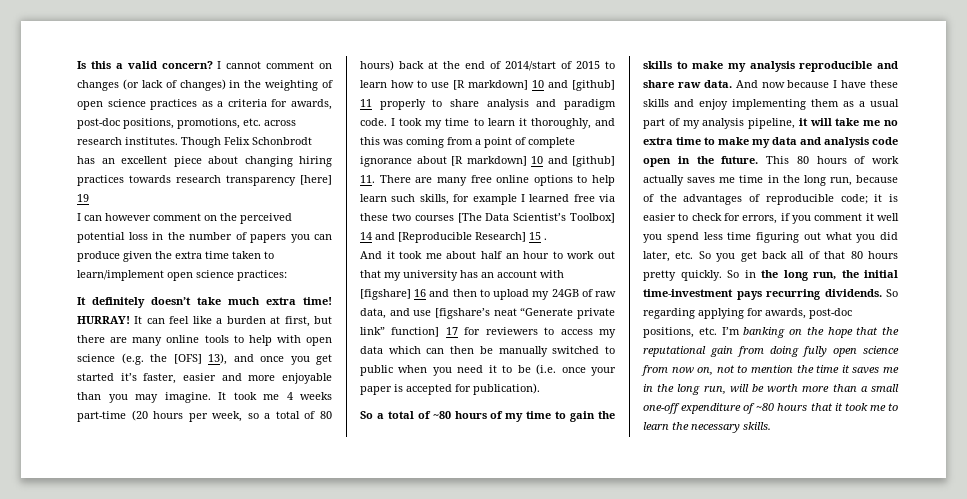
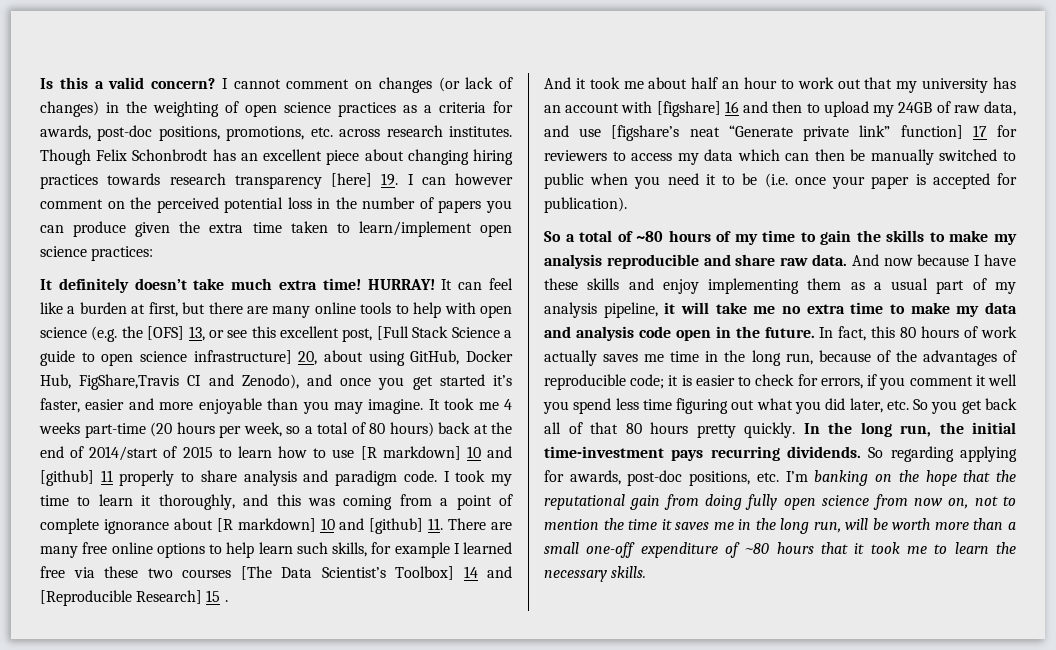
- Though Felix Schonbrodt has an excellent piece about changing hiring practices towards research transparency [here] 19
- I can however comment on the perceived potential loss in the number of papers you can produce given the extra time taken to learn/implement open science practices:
+ Though Felix Schonbrodt has an excellent piece about changing hiring practices towards research transparency [here] 19. I can however comment on the perceived potential loss in the number of papers you can produce given the extra time taken to learn/implement open science practices:
- It can feel like a burden at first, but there are many online tools to help with open science (e.g. the [OFS] 13), and once you get started it’s faster, easier and more enjoyable than you may imagine.
+ It can feel like a burden at first, but there are many online tools to help with open science (e.g. the [OFS] 13, or see this excellent post, [Full Stack Science a guide to open science infrastructure] 20, about using GitHub, Docker Hub, FigShare,Travis CI and Zenodo), and once you get started it’s faster, easier and more enjoyable than you may imagine.
- This 80 hours of work actually saves me time in the long run, because of the advantages of reproducible code; it is easier to check for errors, if you comment it well you spend less time figuring out what you did later, etc. So you get back all of that 80 hours pretty quickly.
+ In fact, this 80 hours of work actually saves me time in the long run, because of the advantages of reproducible code; it is easier to check for errors, if you comment it well you spend less time figuring out what you did later, etc. So you get back all of that 80 hours pretty quickly.
- So in the long run, the initial time-investment pays recurring dividends.
+ In the long run, the initial time-investment pays recurring dividends.

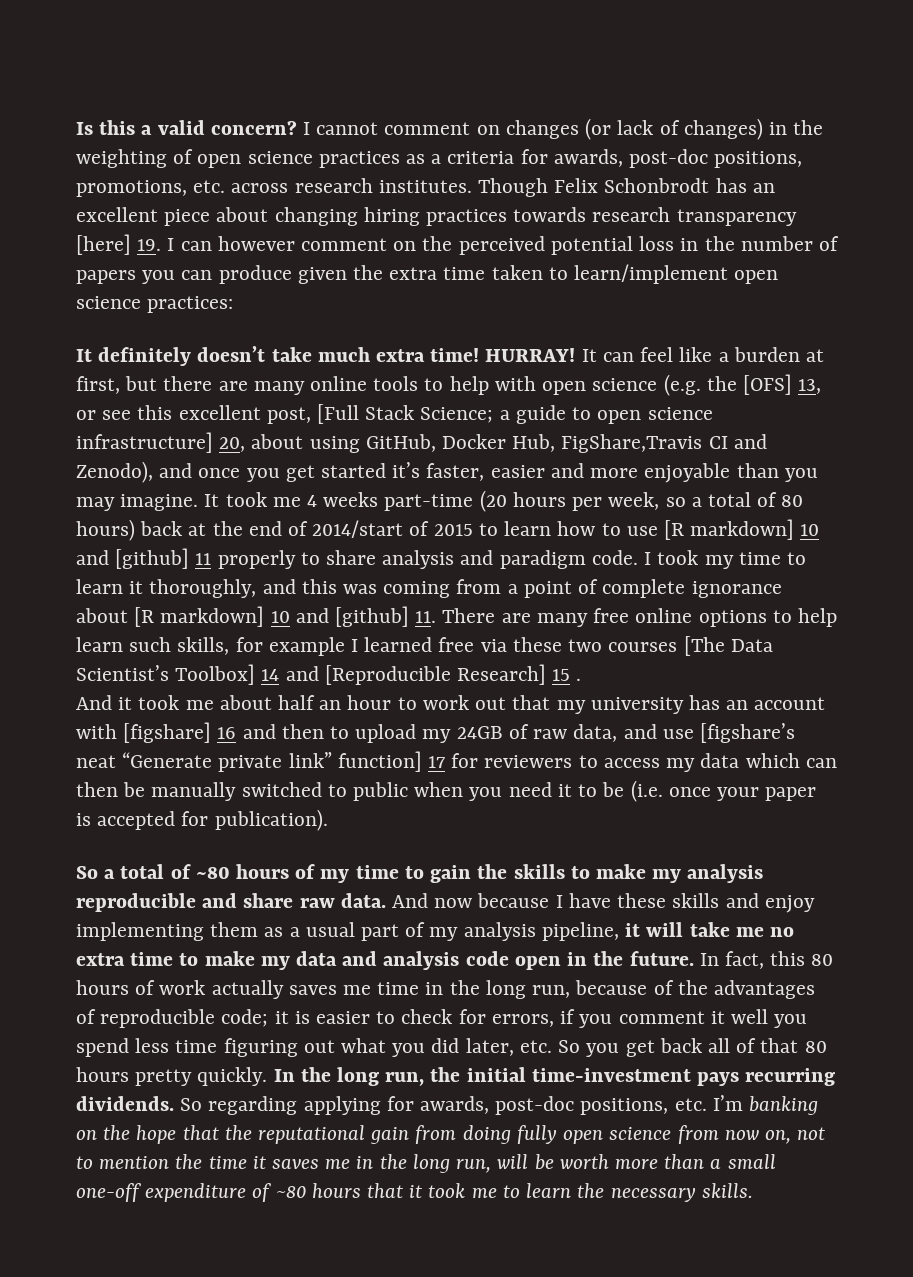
- It can feel like a burden at first, but there are many online tools to help with open science (e.g. the [OFS] 13, or see this excellent post, [Full Stack Science a guide to open science infrastructure] 20, about using GitHub, Docker Hub, FigShare,Travis CI and Zenodo), and once you get started it’s faster, easier and more enjoyable than you may imagine.
+ It can feel like a burden at first, but there are many online tools to help with open science (e.g. the [OFS] 13, or see this excellent post, [Full Stack Science; a guide to open science infrastructure] 20, about using GitHub, Docker Hub, FigShare,Travis CI and Zenodo), and once you get started it’s faster, easier and more enjoyable than you may imagine.

